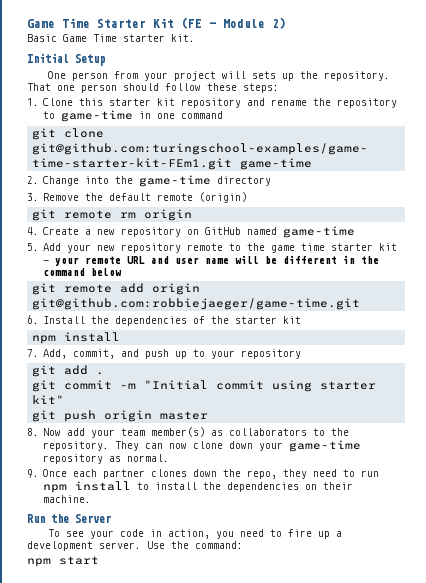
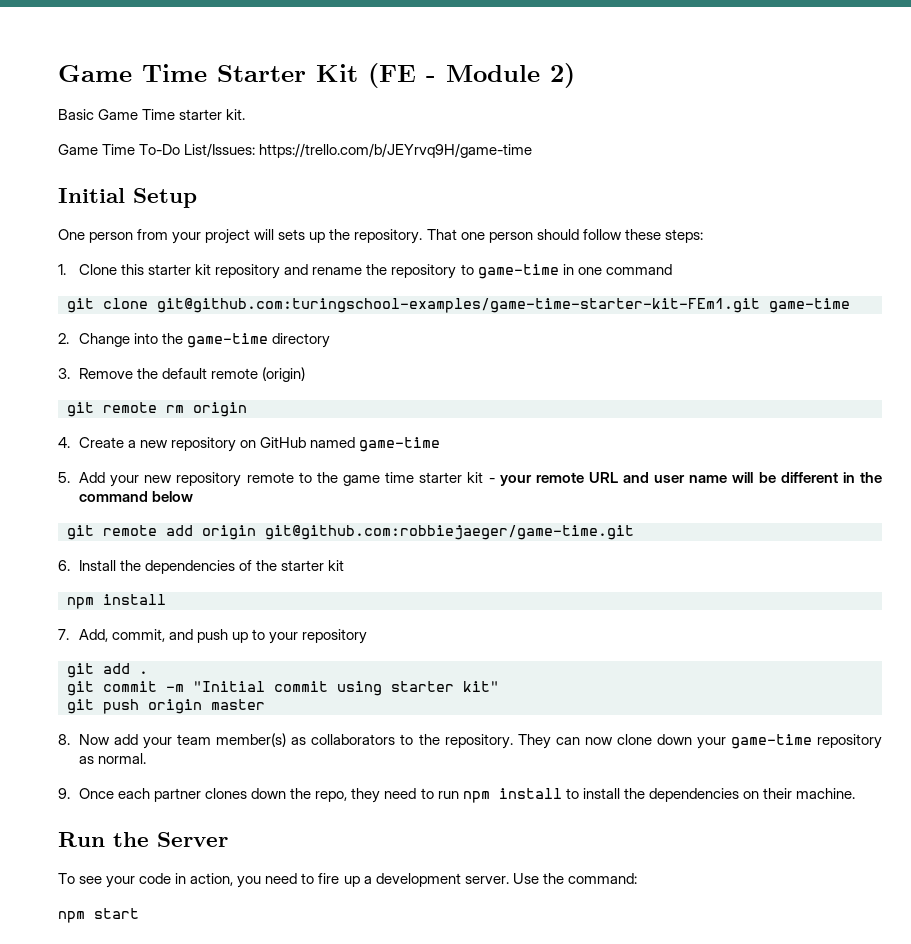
+ Game Time To-Do List/Issues: https://trello.com/b/JEYrvq9H/game-time

